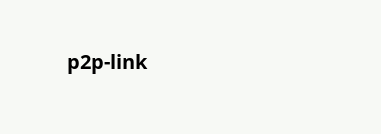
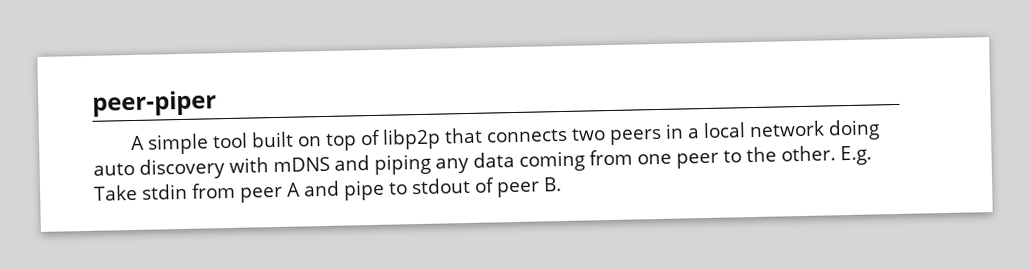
- p2p-link
+ peer-piper
+ A simple tool built on top of libp2p that connects two peers in a local network doing auto discovery with mDNS and piping any data coming from one peer to the other. E.g. Take stdin from peer A and pipe to stdout of peer B.

